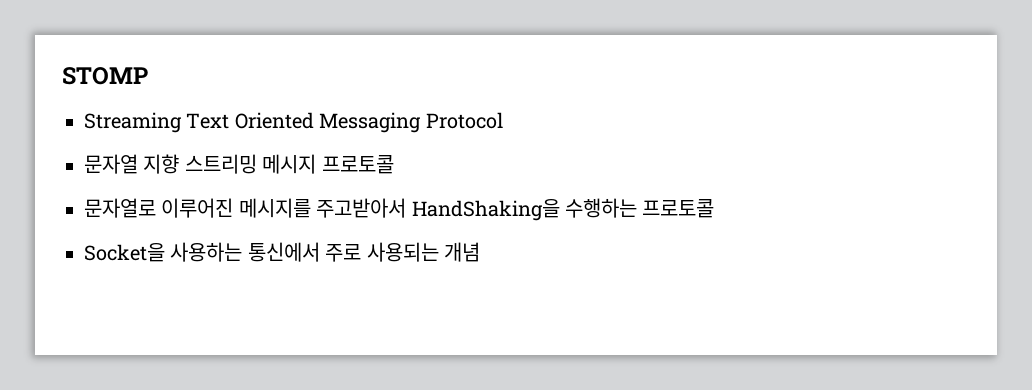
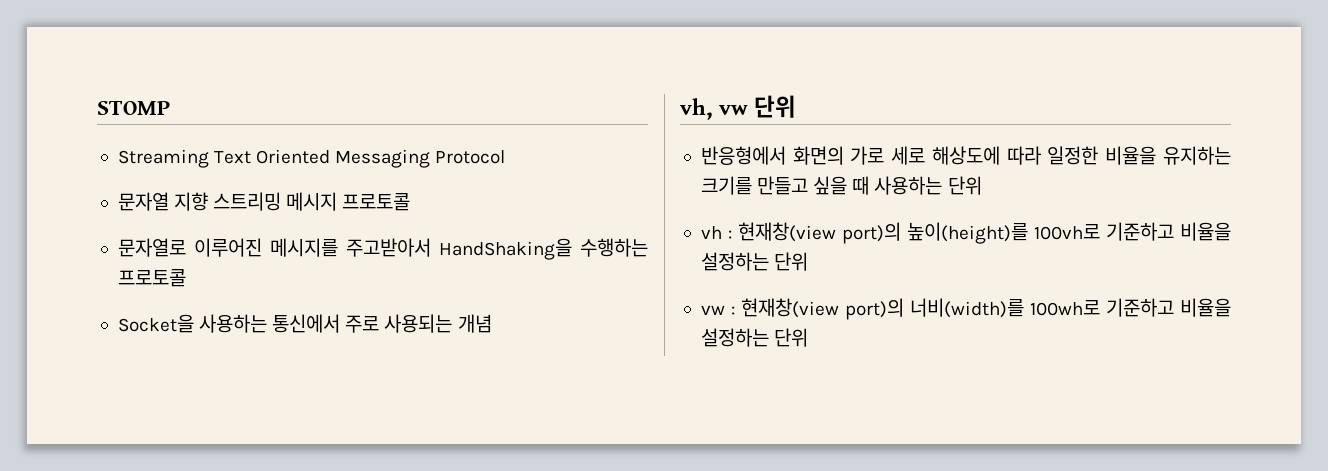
+ vh, vw 단위
+ 반응형에서 화면의 가로 세로 해상도에 따라 일정한 비율을 유지하는 크기를 만들고 싶을 때 사용하는 단위
+ vh : 현재창(view port)의 높이(height)를 100vh로 기준하고 비율을 설정하는 단위
+ vw : 현재창(view port)의 너비(width)를 100wh로 기준하고 비율을 설정하는 단위

